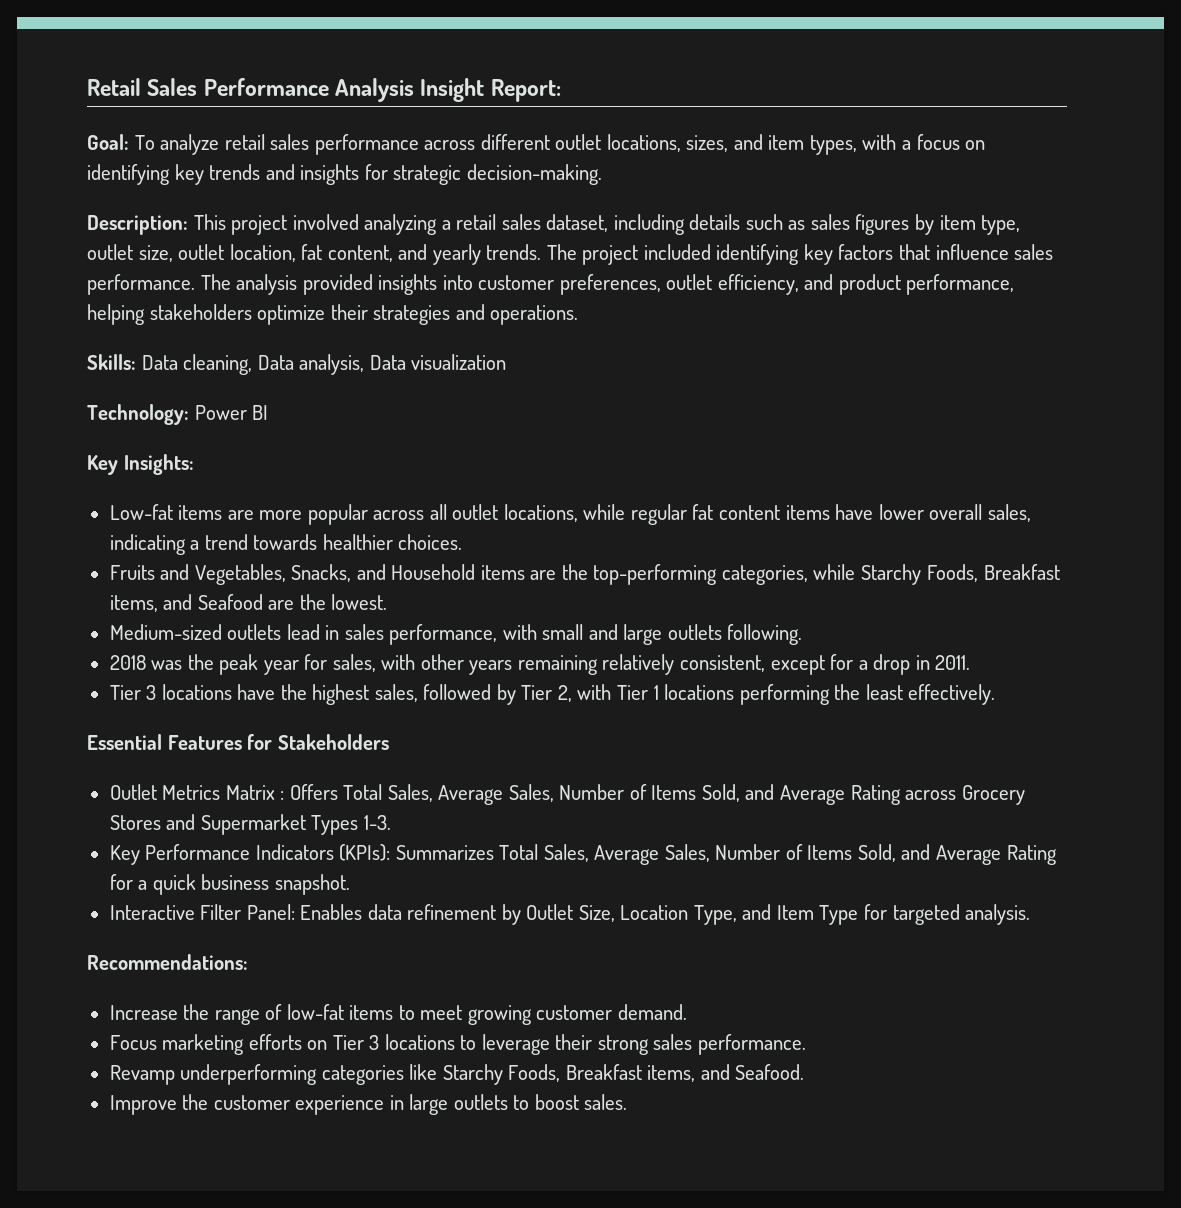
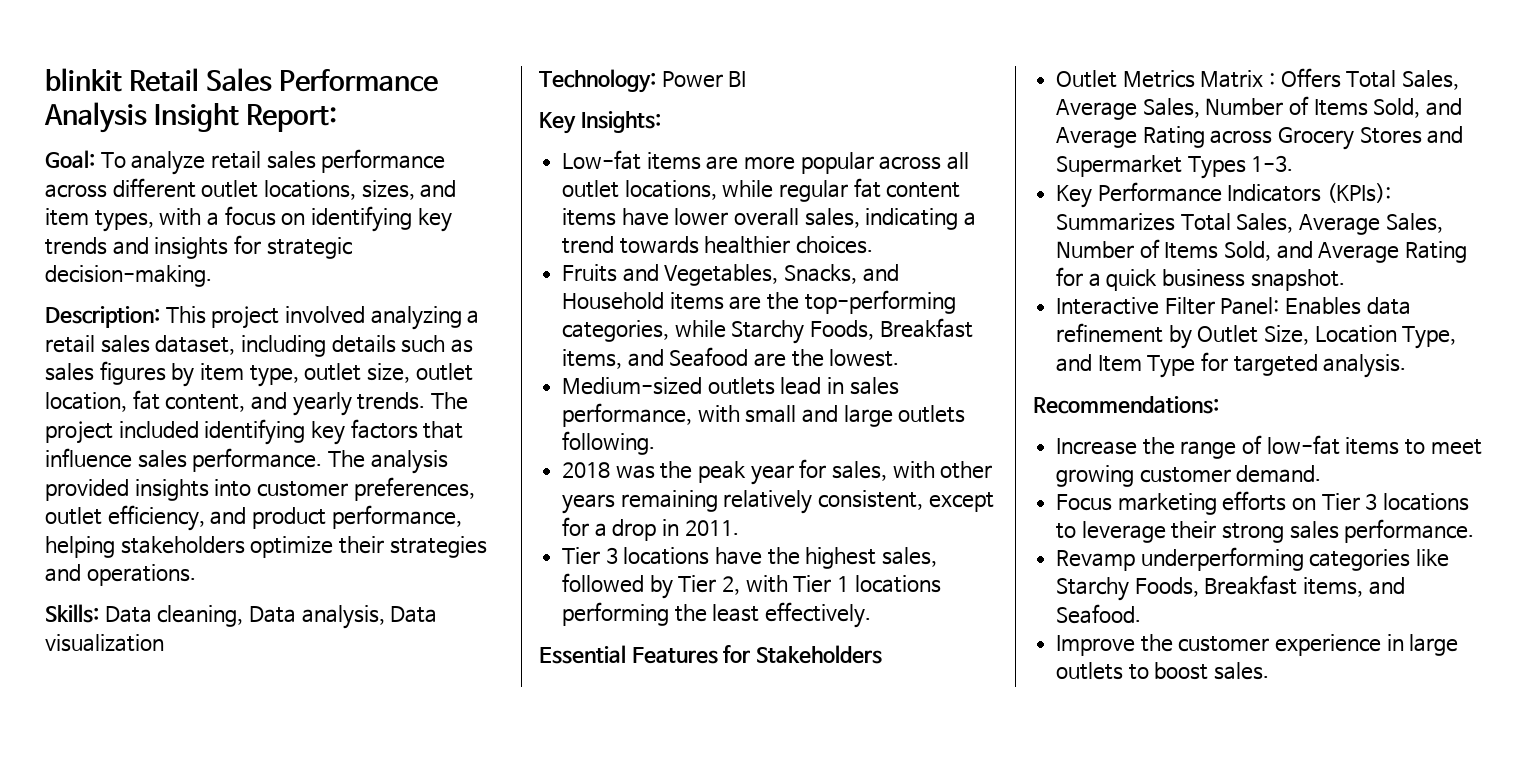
- Retail Sales Performance Analysis Insight Report:
+ blinkit Retail Sales Performance Analysis Insight Report:

